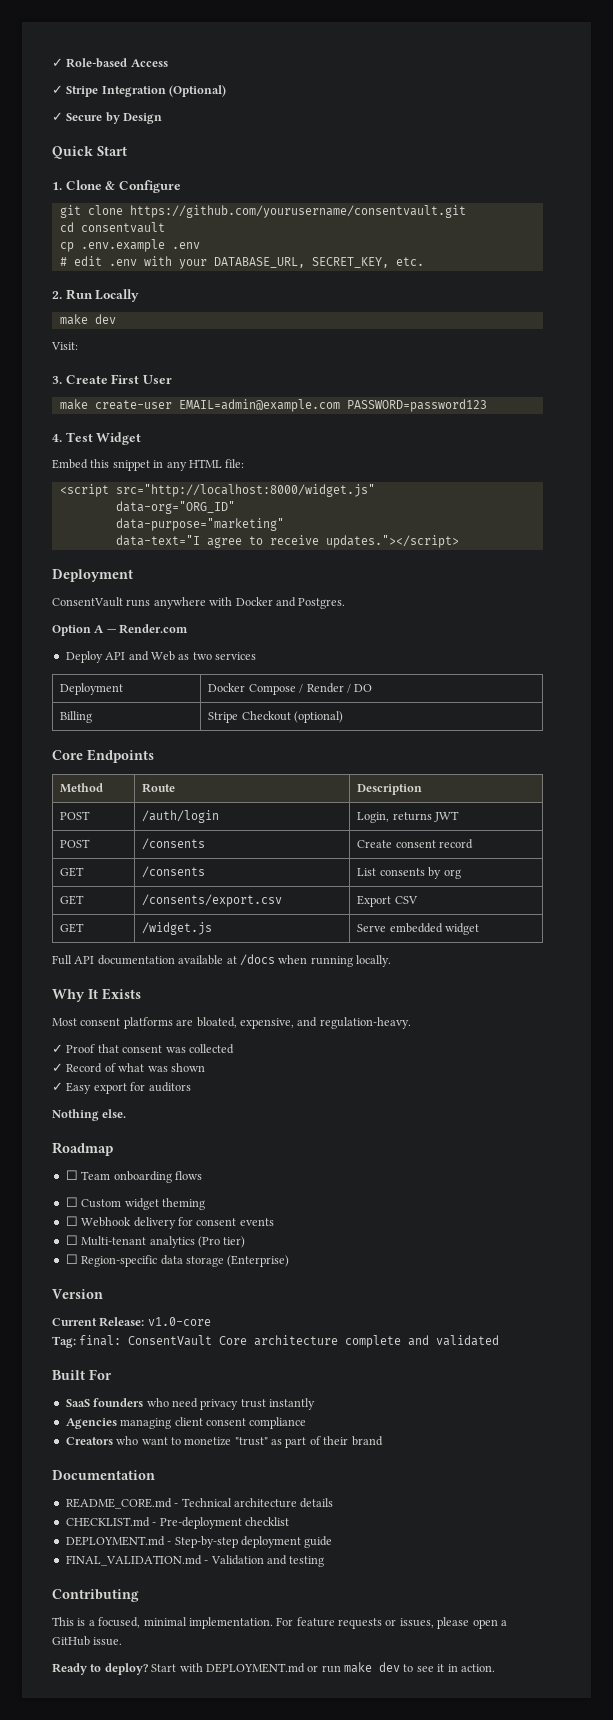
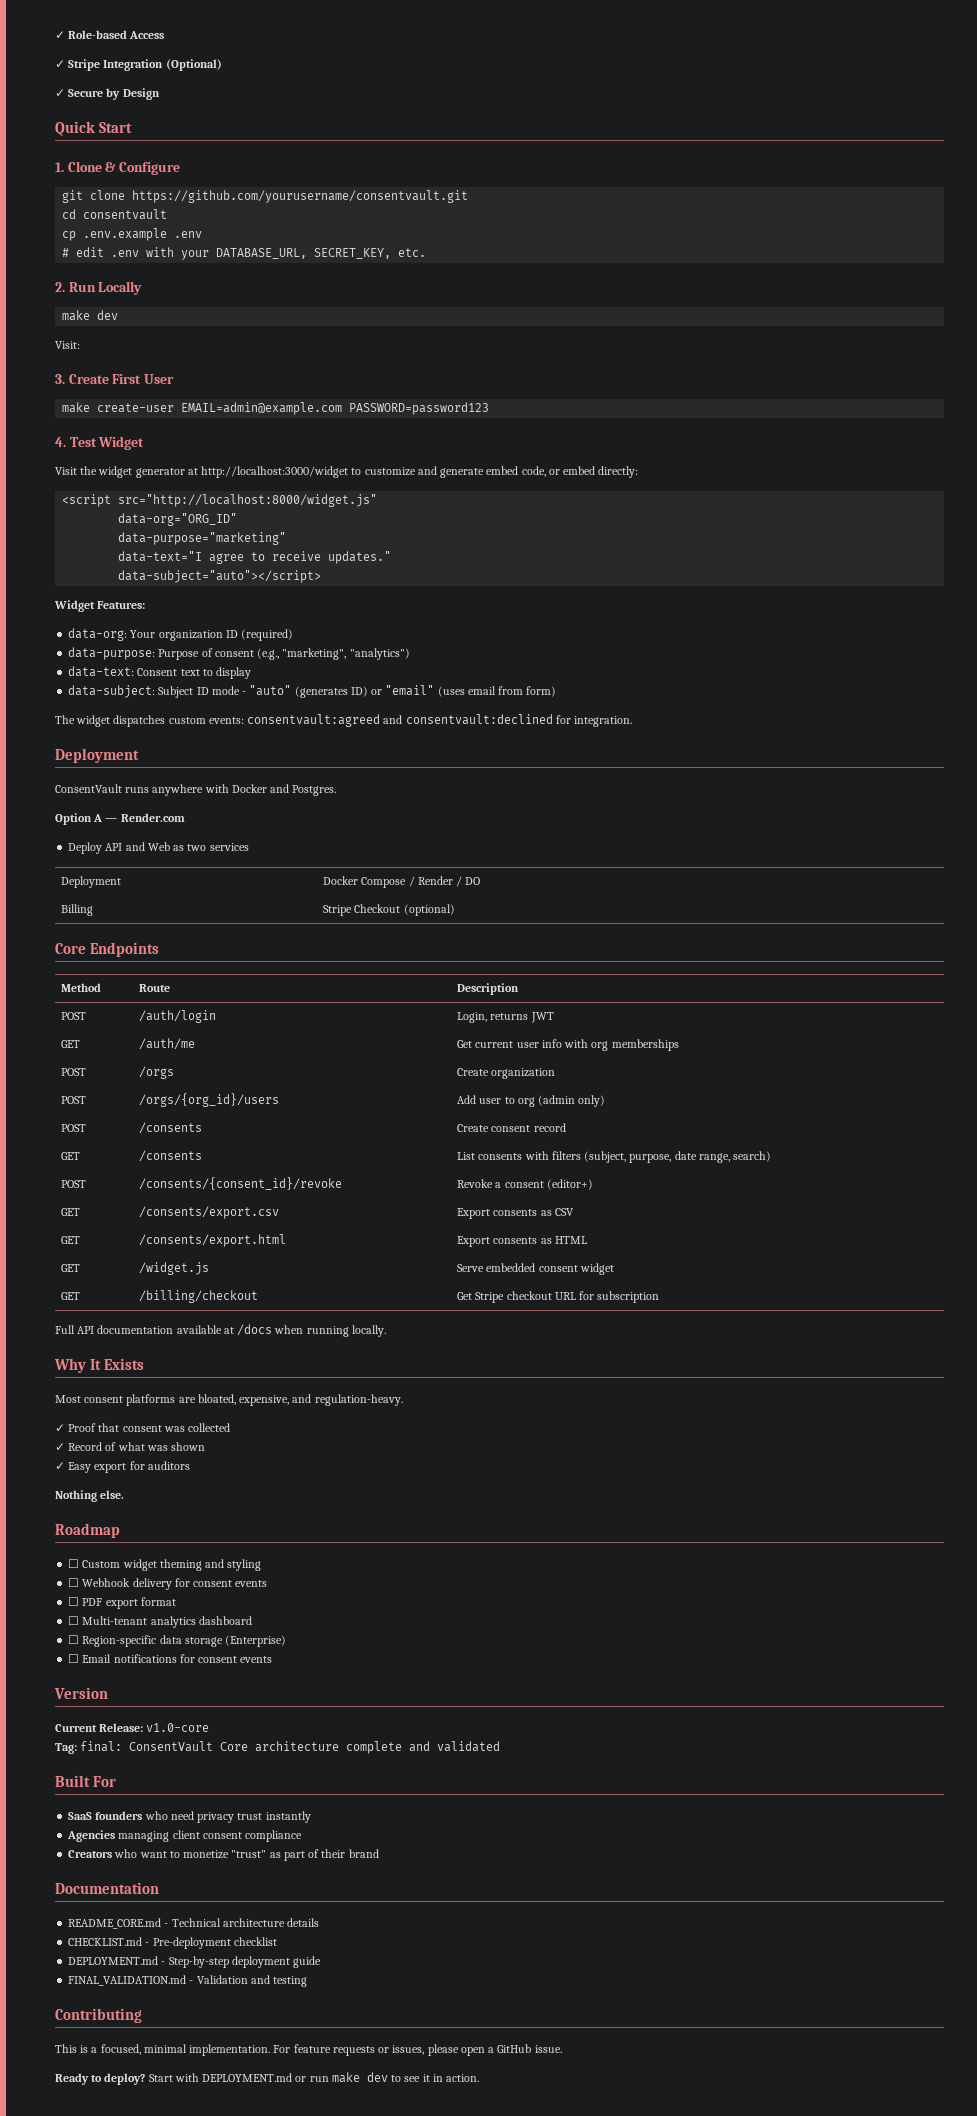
- Embed this snippet in any HTML file:
+ Visit the widget generator at http://localhost:3000/widget to customize and generate embed code, or embed directly:
- data-text="I agree to receive updates."></script>
+ data-text="I agree to receive updates."
+ data-subject="auto"></script>
+ Widget Features:
+ data-org: Your organization ID (required)
+ data-purpose: Purpose of consent (e.g., "marketing", "analytics")
+ data-text: Consent text to display
+ data-subject: Subject ID mode - "auto" (generates ID) or "email" (uses email from form)
+ The widget dispatches custom events: consentvault:agreed and consentvault:declined for integration.
+ GET | /auth/me | Get current user info with org memberships
+ POST | /orgs | Create organization
+ POST | /orgs/{org_id}/users | Add user to org (admin only)
- GET | /consents | List consents by org
+ GET | /consents | List consents with filters (subject, purpose, date range, search)
+ POST | /consents/{consent_id}/revoke | Revoke a consent (editor+)
- GET | /consents/export.csv | Export CSV
+ GET | /consents/export.csv | Export consents as CSV
+ GET | /consents/export.html | Export consents as HTML
- GET | /widget.js | Serve embedded widget
+ GET | /widget.js | Serve embedded consent widget
+ GET | /billing/checkout | Get Stripe checkout URL for subscription
- ☐ Team onboarding flows
- ☐ Custom widget theming
+ ☐ Custom widget theming and styling
+ ☐ PDF export format
- ☐ Multi-tenant analytics (Pro tier)
+ ☐ Multi-tenant analytics dashboard
+ ☐ Email notifications for consent events

